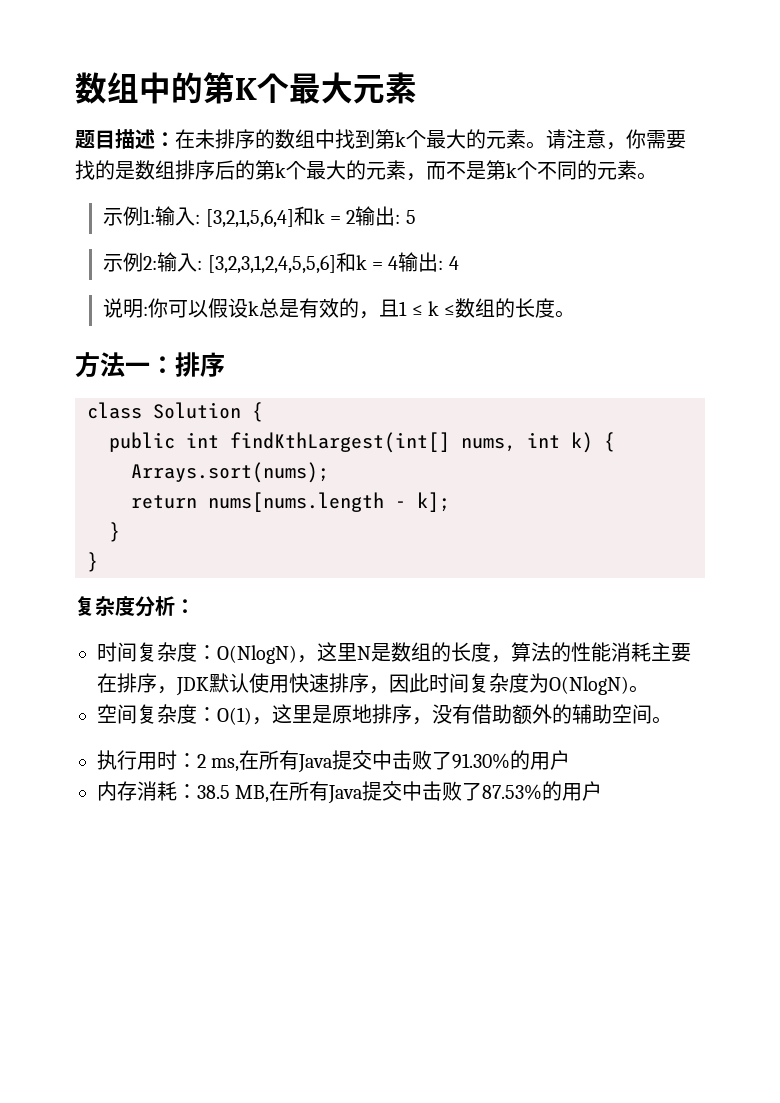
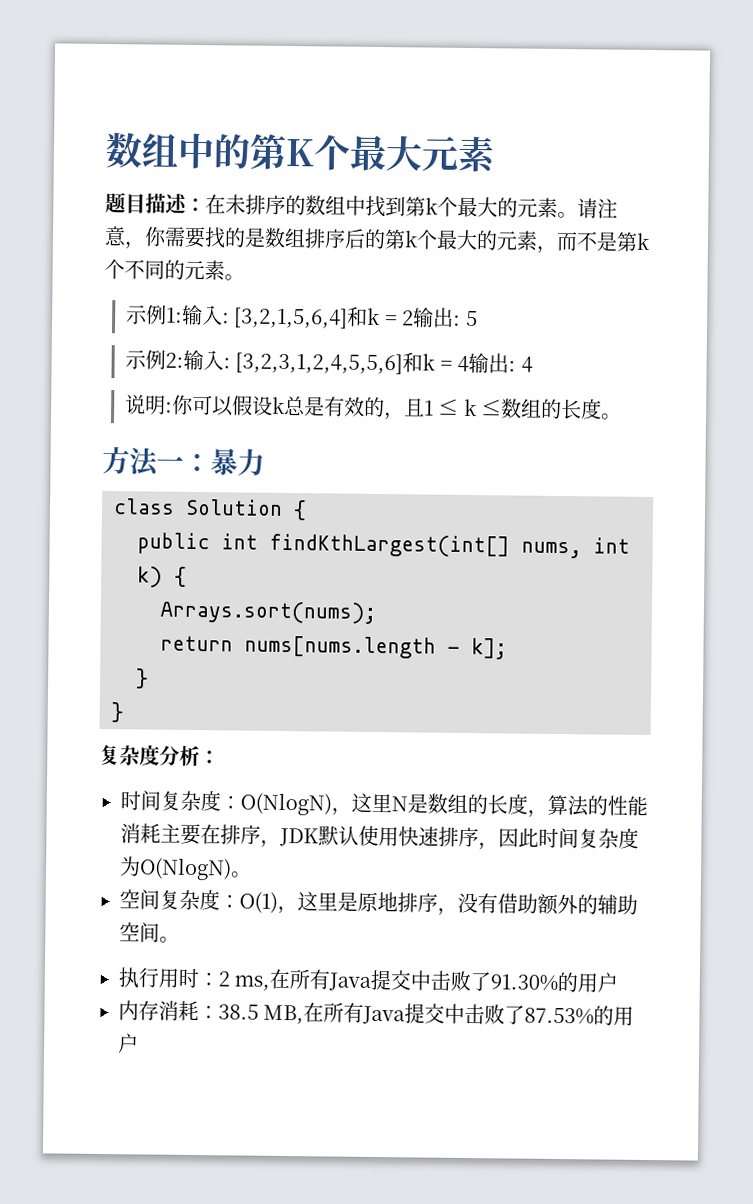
- 方法一：排序
+ 方法一：暴力

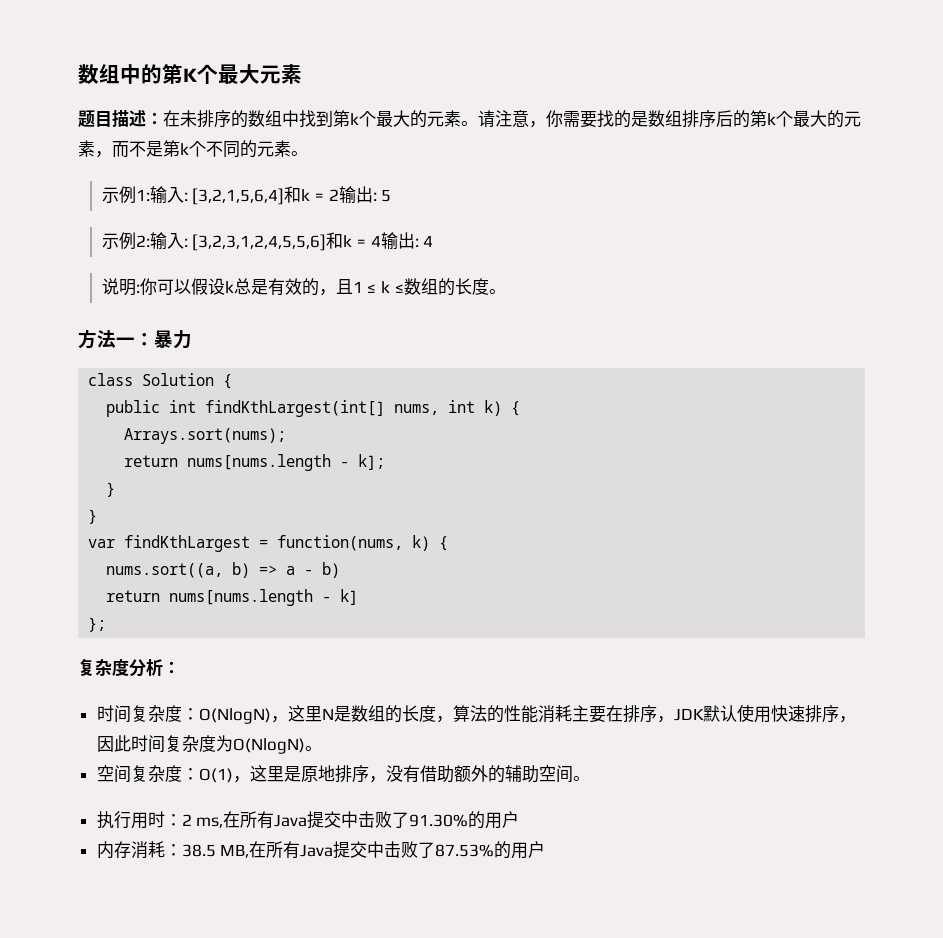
+ var findKthLargest = function(nums, k) {
+ nums.sort((a, b) => a - b)
+ return nums[nums.length - k]
+ };

